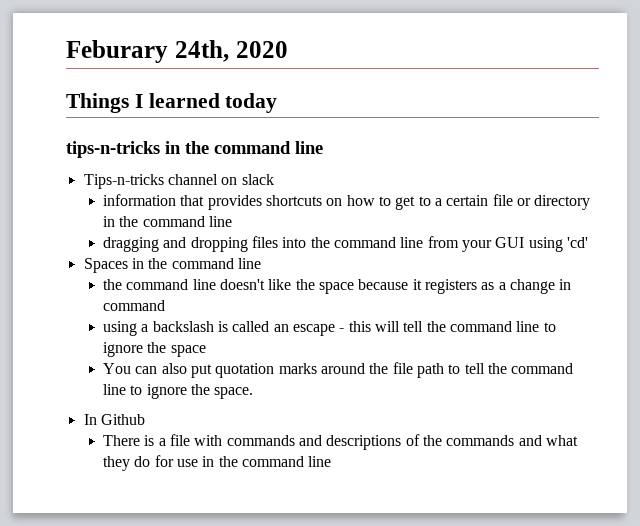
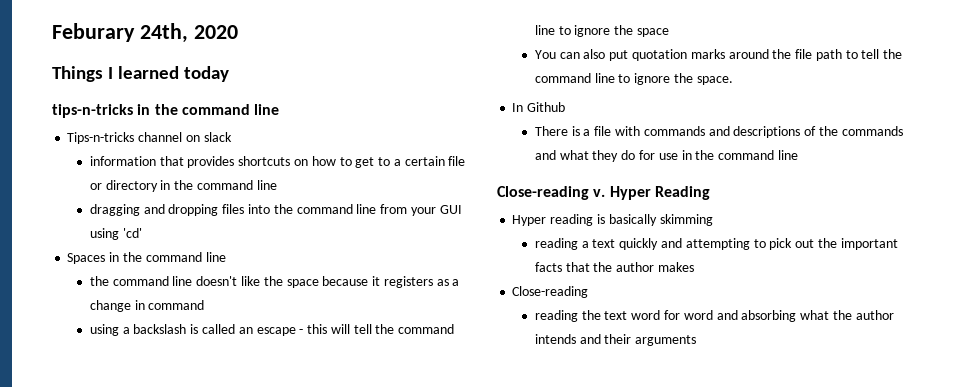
+ Close-reading v. Hyper Reading
+ Hyper reading is basically skimming
+ reading a text quickly and attempting to pick out the important facts that the author makes
+ Close-reading
+ reading the text word for word and absorbing what the author intends and their arguments

